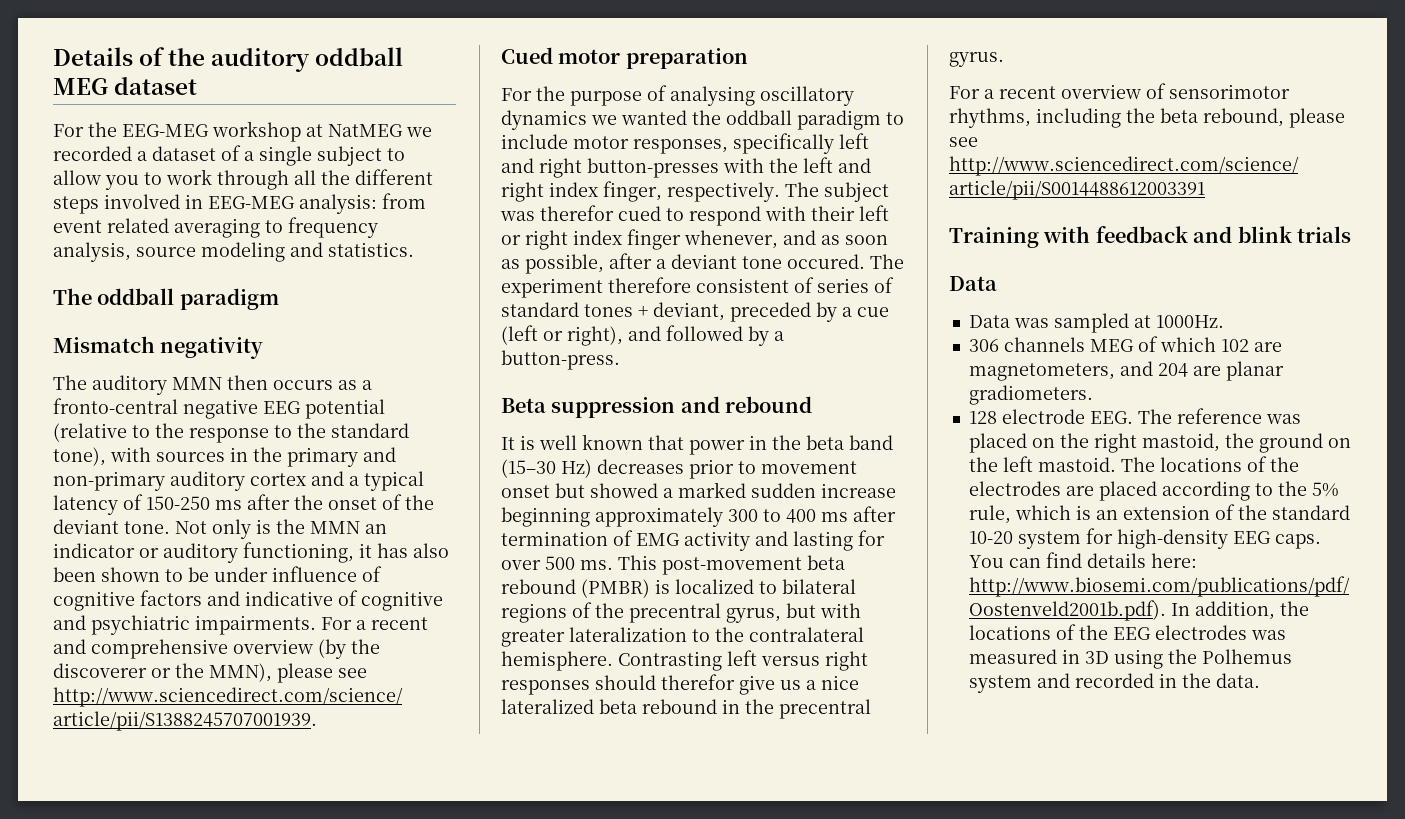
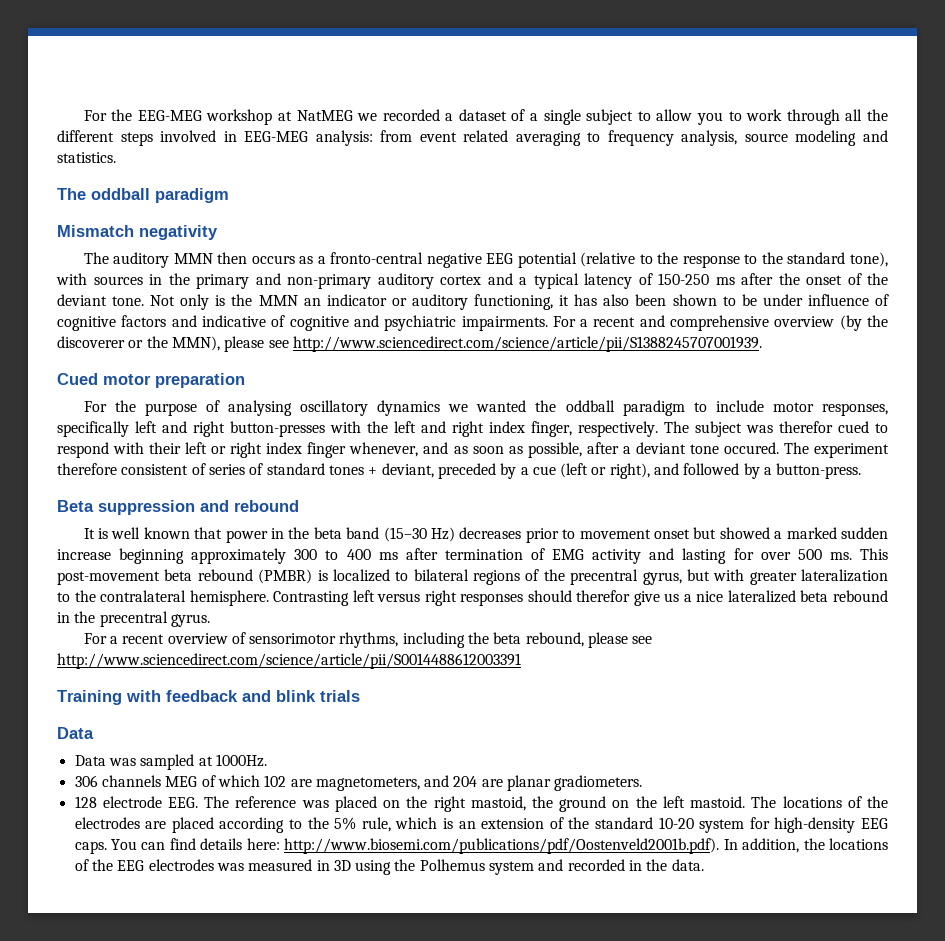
- Details of the auditory oddball MEG dataset

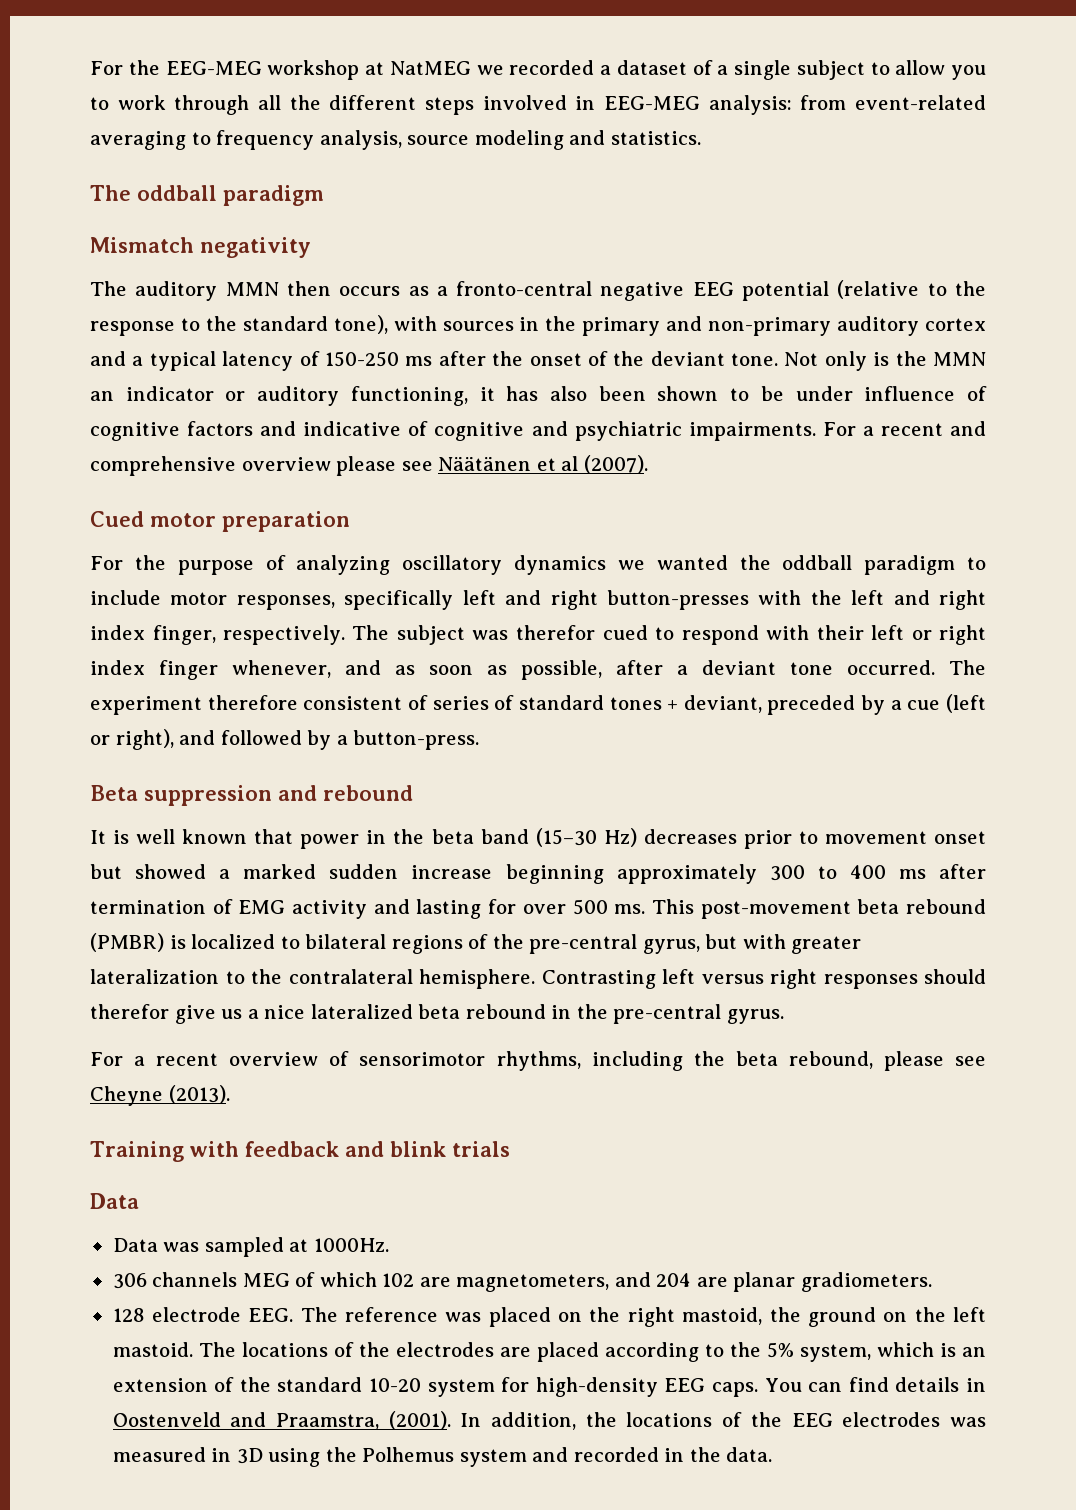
- For the EEG-MEG workshop at NatMEG we recorded a dataset of a single subject to allow you to work through all the different steps involved in EEG-MEG analysis: from event related averaging to frequency analysis, source modeling and statistics.
+ For the EEG-MEG workshop at NatMEG we recorded a dataset of a single subject to allow you to work through all the different steps involved in EEG-MEG analysis: from event-related averaging to frequency analysis, source modeling and statistics.
- For a recent and comprehensive overview (by the discoverer or the MMN), please see http://www.sciencedirect.com/science/article/pii/S1388245707001939.
+ For a recent and comprehensive overview please see Näätänen et al (2007).
- For the purpose of analysing oscillatory dynamics we wanted the oddball paradigm to include motor responses, specifically left and right button-presses with the left and right index finger, respectively.
+ For the purpose of analyzing oscillatory dynamics we wanted the oddball paradigm to include motor responses, specifically left and right button-presses with the left and right index finger, respectively.
- The subject was therefor cued to respond with their left or right index finger whenever, and as soon as possible, after a deviant tone occured.
+ The subject was therefor cued to respond with their left or right index finger whenever, and as soon as possible, after a deviant tone occurred.
- This post-movement beta rebound (PMBR) is localized to bilateral regions of the precentral gyrus, but with greater lateralization to the contralateral hemisphere.
+ This post-movement beta rebound (PMBR) is localized to bilateral regions of the pre-central gyrus, but with greater lateralization to the contralateral hemisphere.
- Contrasting left versus right responses should therefor give us a nice lateralized beta rebound in the precentral gyrus.
+ Contrasting left versus right responses should therefor give us a nice lateralized beta rebound in the pre-central gyrus.
- For a recent overview of sensorimotor rhythms, including the beta rebound, please see http://www.sciencedirect.com/science/article/pii/S0014488612003391
+ For a recent overview of sensorimotor rhythms, including the beta rebound, please see Cheyne (2013).
- The locations of the electrodes are placed according to the 5% rule, which is an extension of the standard 10-20 system for high-density EEG caps.
+ The locations of the electrodes are placed according to the 5% system, which is an extension of the standard 10-20 system for high-density EEG caps.
- You can find details here: http://www.biosemi.com/publications/pdf/Oostenveld2001b.pdf). In addition, the locations of the EEG electrodes was measured in 3D using the Polhemus system and recorded in the data.
+ You can find details in Oostenveld and Praamstra, (2001). In addition, the locations of the EEG electrodes was measured in 3D using the Polhemus system and recorded in the data.

